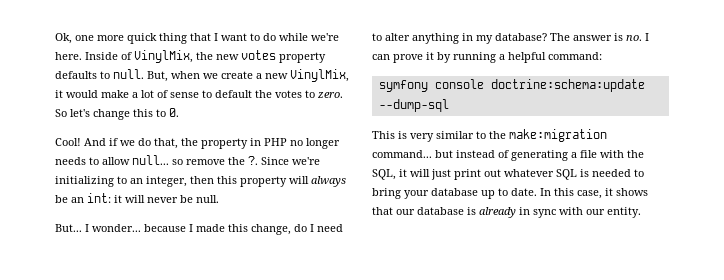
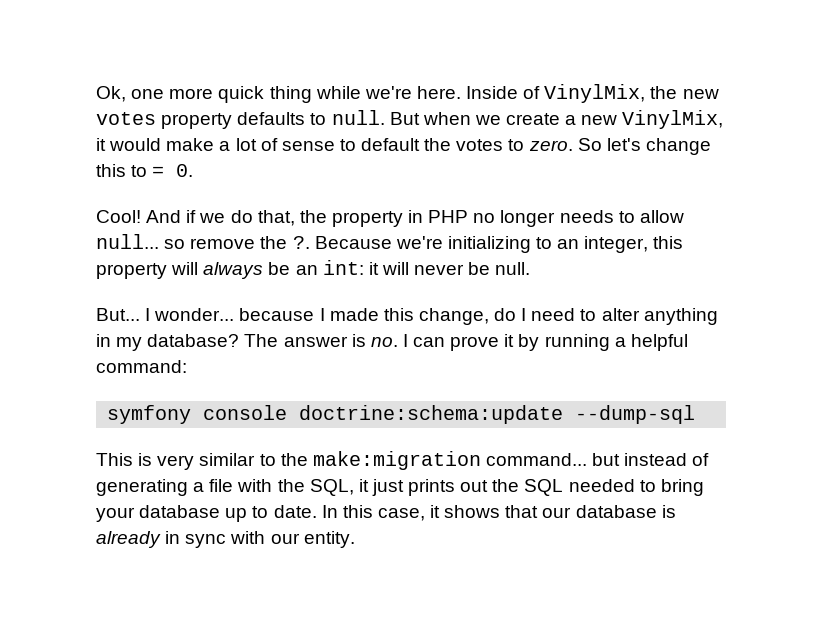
- Ok, one more quick thing that I want to do while we're here.
+ Ok, one more quick thing while we're here.
- But, when we create a new VinylMix, it would make a lot of sense to default the votes to zero.
+ But when we create a new VinylMix, it would make a lot of sense to default the votes to zero.
- So let's change this to 0.
+ So let's change this to = 0.
- Since we're initializing to an integer, then this property will always be an int: it will never be null.
+ Because we're initializing to an integer, this property will always be an int: it will never be null.
- This is very similar to the make:migration command... but instead of generating a file with the SQL, it will just print out whatever SQL is needed to bring your database up to date.
+ This is very similar to the make:migration command... but instead of generating a file with the SQL, it just prints out the SQL needed to bring your database up to date.

